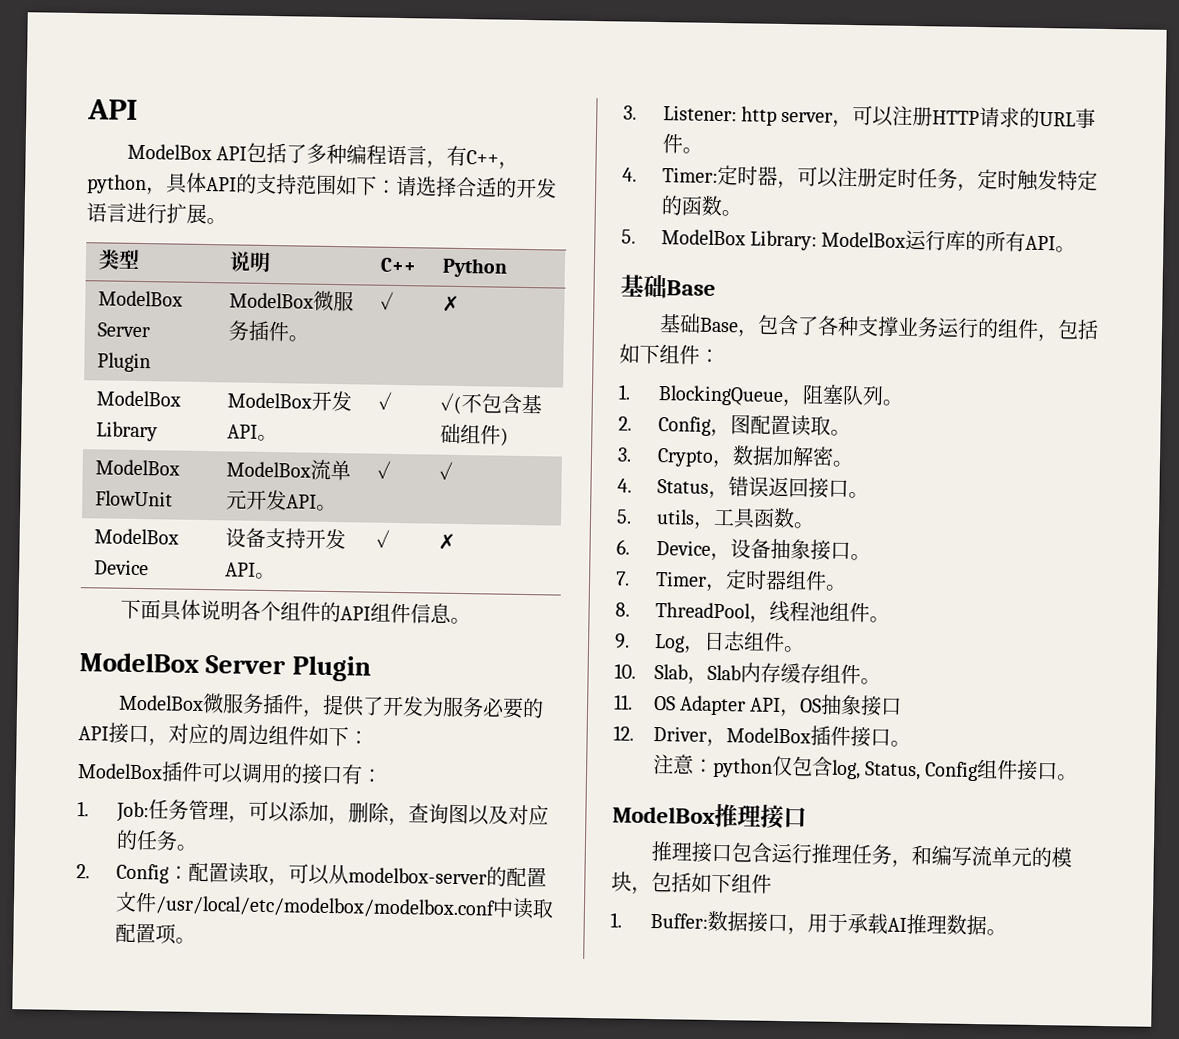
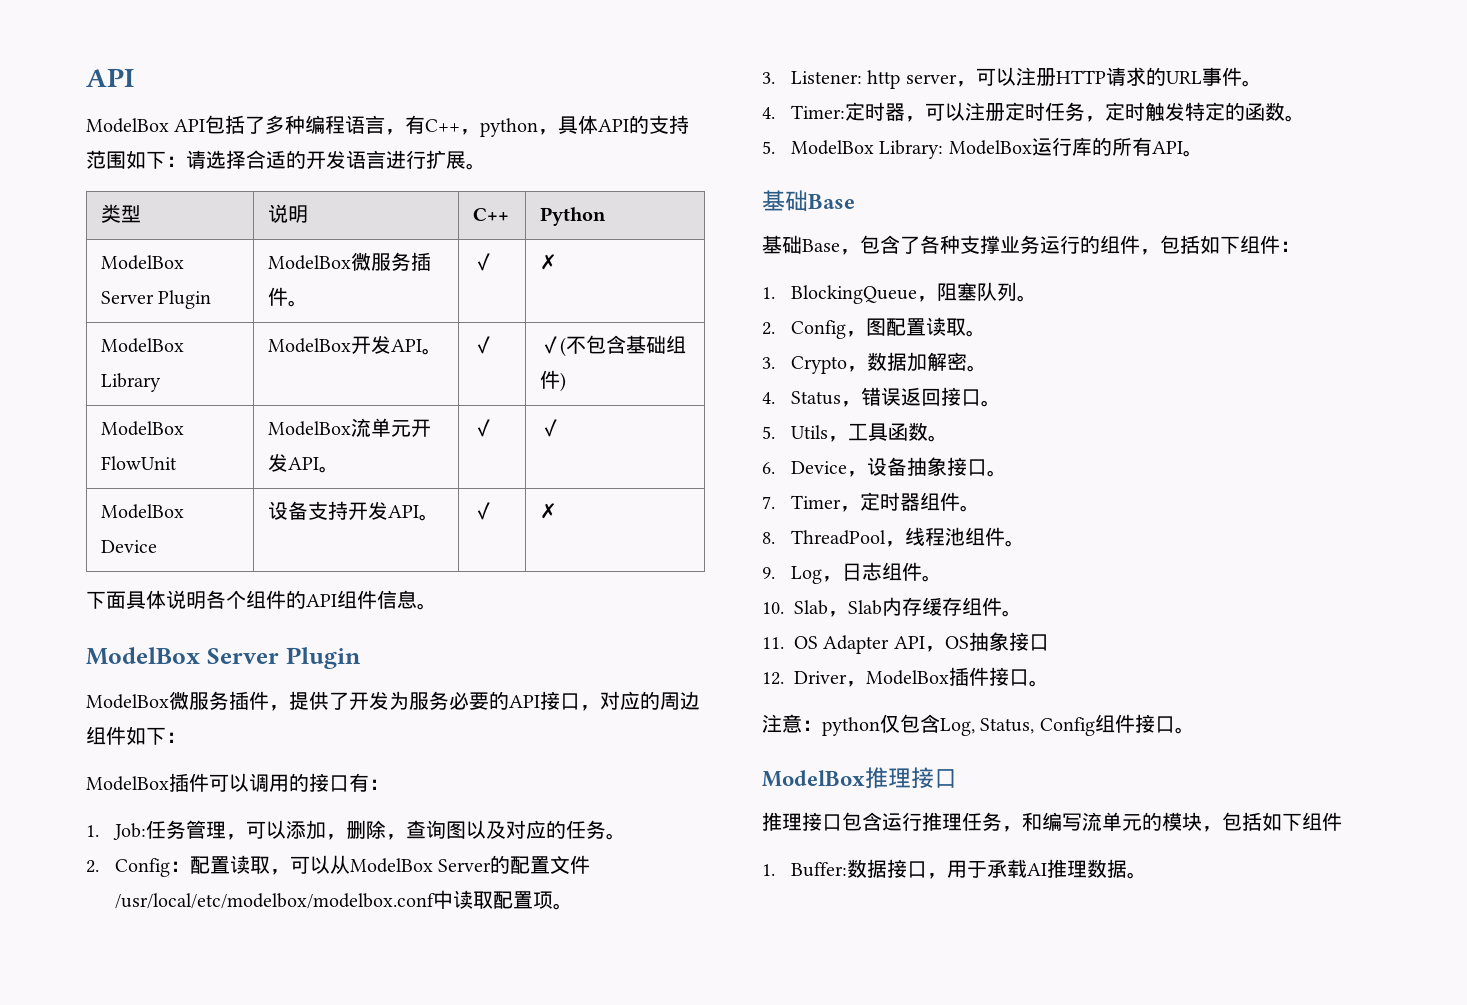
- 2. Config：配置读取，可以从modelbox-server的配置文件/usr/local/etc/modelbox/modelbox.conf中读取配置项。
+ 2. Config：配置读取，可以从ModelBox Server的配置文件/usr/local/etc/modelbox/modelbox.conf中读取配置项。
- 5. utils，工具函数。
+ 5. Utils，工具函数。
- 注意：python仅包含log, Status, Config组件接口。
+ 注意：python仅包含Log, Status, Config组件接口。

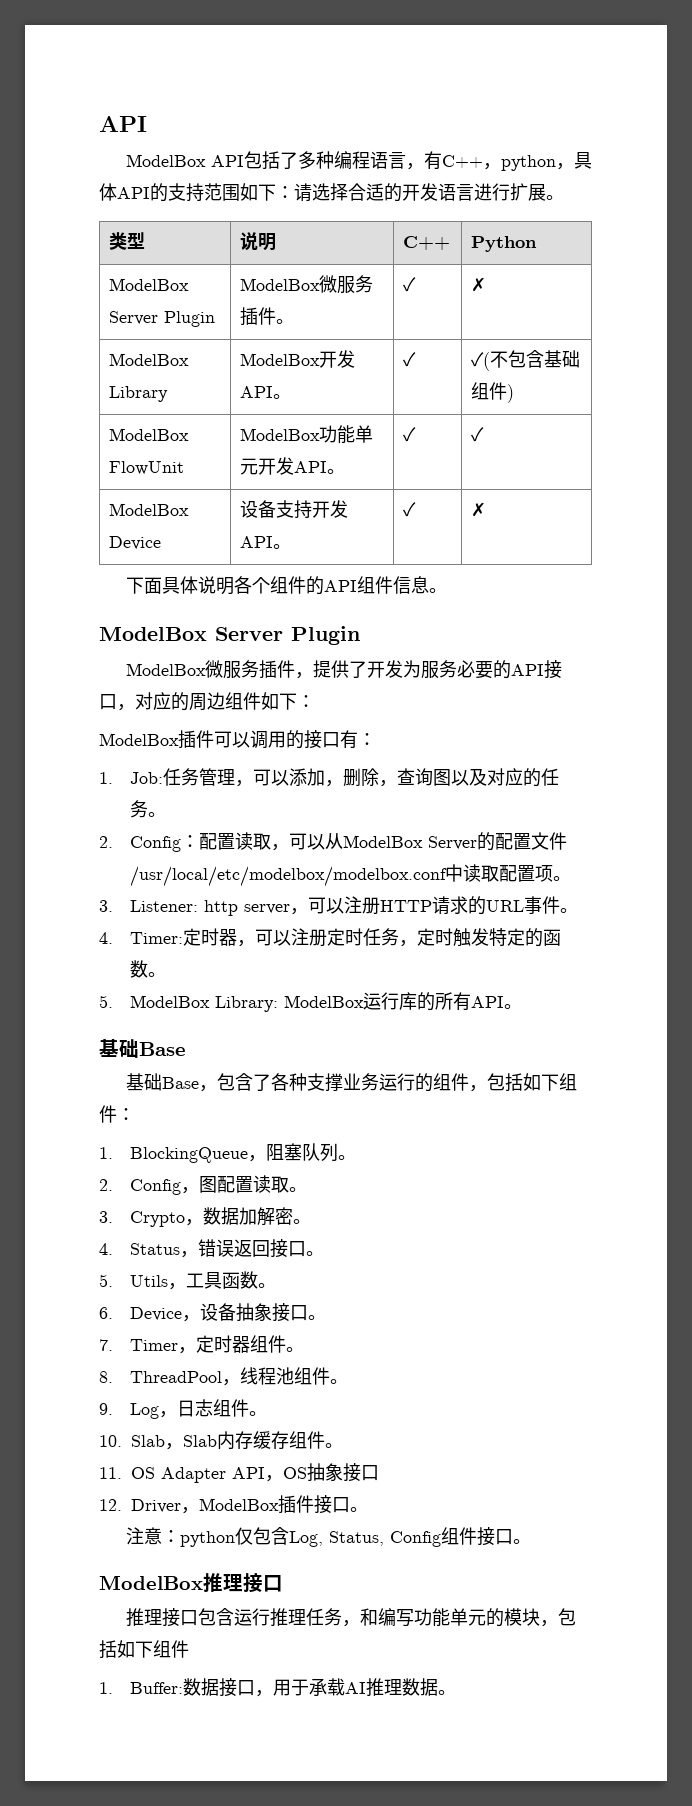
- ModelBox FlowUnit | ModelBox流单元开发API。 | ✓ | ✓
+ ModelBox FlowUnit | ModelBox功能单元开发API。 | ✓ | ✓
- 推理接口包含运行推理任务，和编写流单元的模块，包括如下组件
+ 推理接口包含运行推理任务，和编写功能单元的模块，包括如下组件

